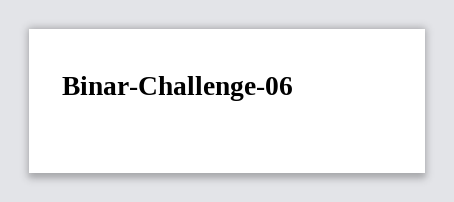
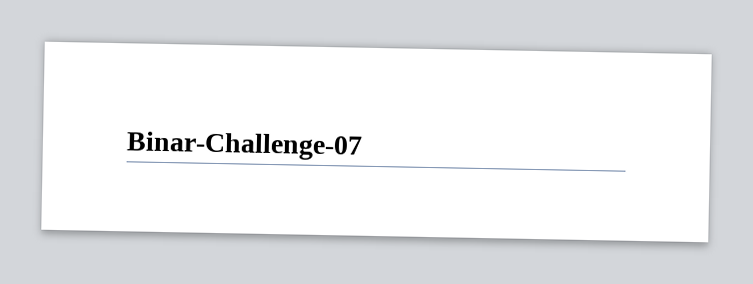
- Binar-Challenge-06
+ Binar-Challenge-07

